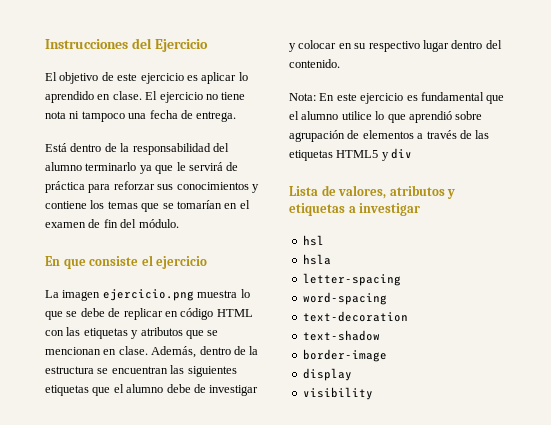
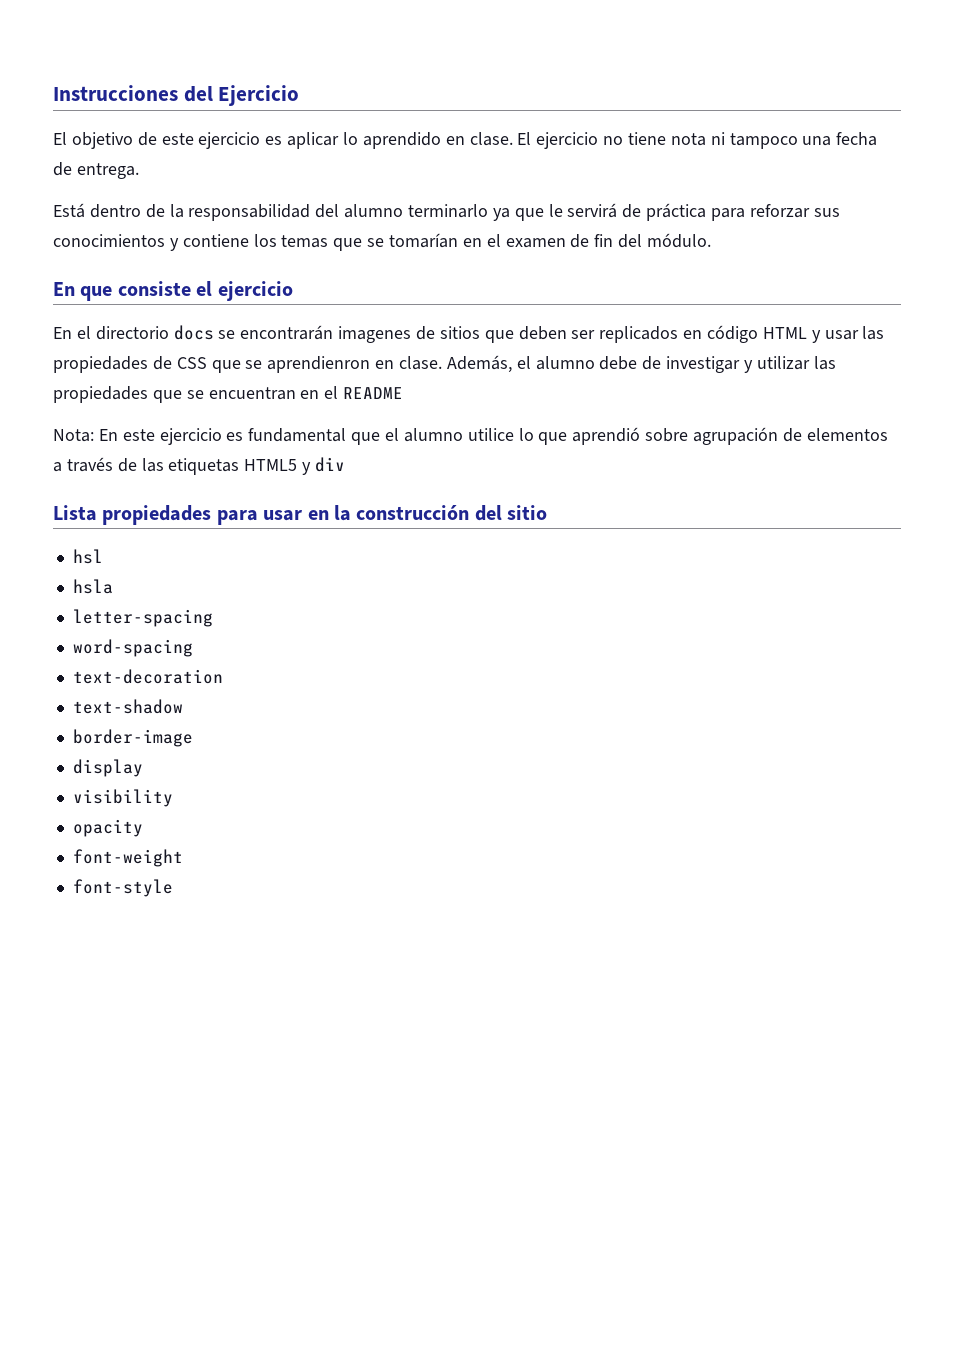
- La imagen ejercicio.png muestra lo que se debe de replicar en código HTML con las etiquetas y atributos que se mencionan en clase.
+ En el directorio docs se encontrarán imagenes de sitios que deben ser replicados en código HTML y usar las propiedades de CSS que se aprendienron en clase.
- Además, dentro de la estructura se encuentran las siguientes etiquetas que el alumno debe de investigar y colocar en su respectivo lugar dentro del contenido.
+ Además, el alumno debe de investigar y utilizar las propiedades que se encuentran en el README
- Lista de valores, atributos y etiquetas a investigar
+ Lista propiedades para usar en la construcción del sitio
+ opacity
+ font-weight
+ font-style

